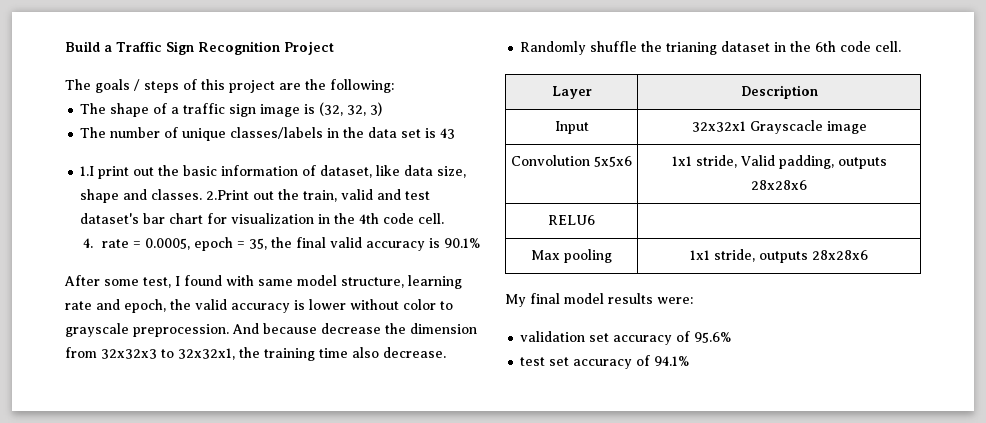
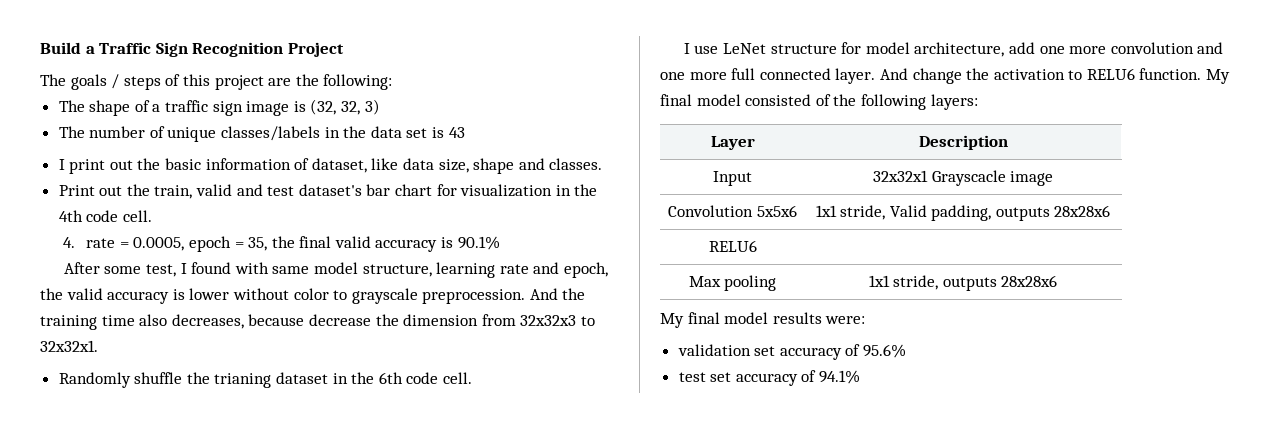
- 1.I print out the basic information of dataset, like data size, shape and classes. 2.Print out the train, valid and test dataset's bar chart for visualization in the 4th code cell.
+ I print out the basic information of dataset, like data size, shape and classes.
+ Print out the train, valid and test dataset's bar chart for visualization in the 4th code cell.
- And because decrease the dimension from 32x32x3 to 32x32x1, the training time also decrease.
+ And the training time also decreases, because decrease the dimension from 32x32x3 to 32x32x1.
+ I use LeNet structure for model architecture, add one more convolution and one more full connected layer. And change the activation to RELU6 function. My final model consisted of the following layers:

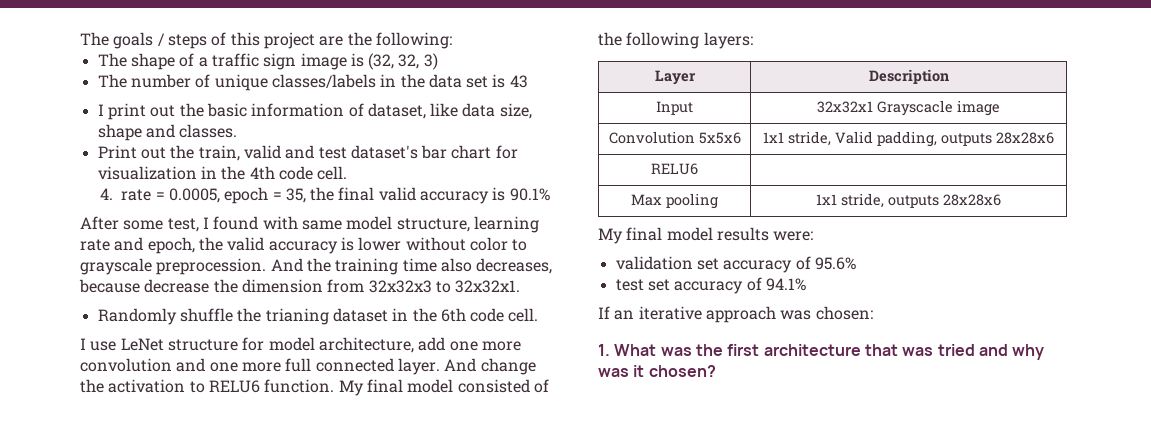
- Build a Traffic Sign Recognition Project
+ If an iterative approach was chosen:
+ 1. What was the first architecture that was tried and why was it chosen?

